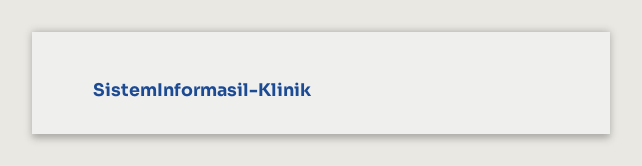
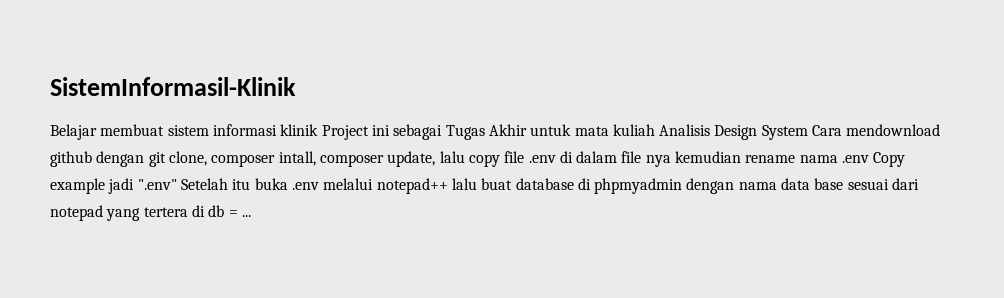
+ Belajar membuat sistem informasi klinik Project ini sebagai Tugas Akhir untuk mata kuliah Analisis Design System Cara mendownload github dengan git clone, composer intall, composer update, lalu copy file .env di dalam file nya kemudian rename nama .env Copy example jadi ".env" Setelah itu buka .env melalui notepad++ lalu buat database di phpmyadmin dengan nama data base sesuai dari notepad yang tertera di db = ...

